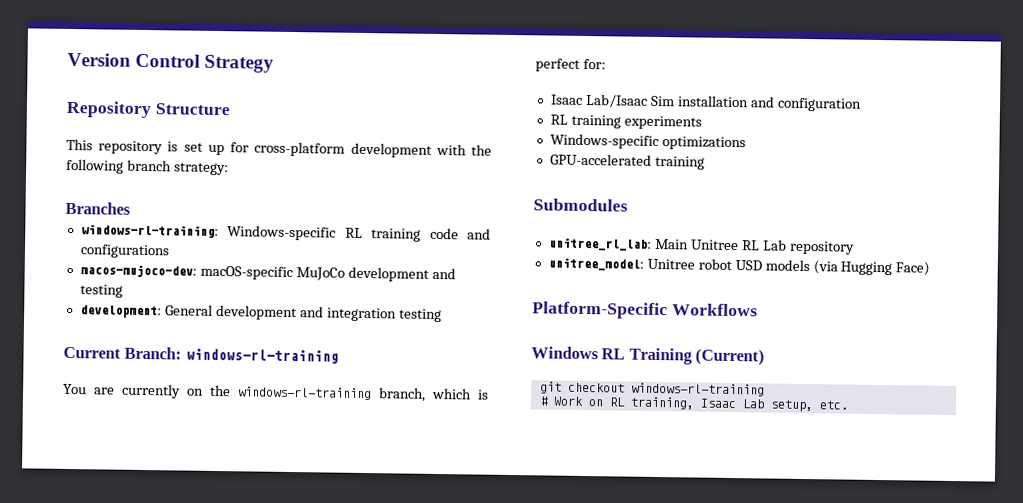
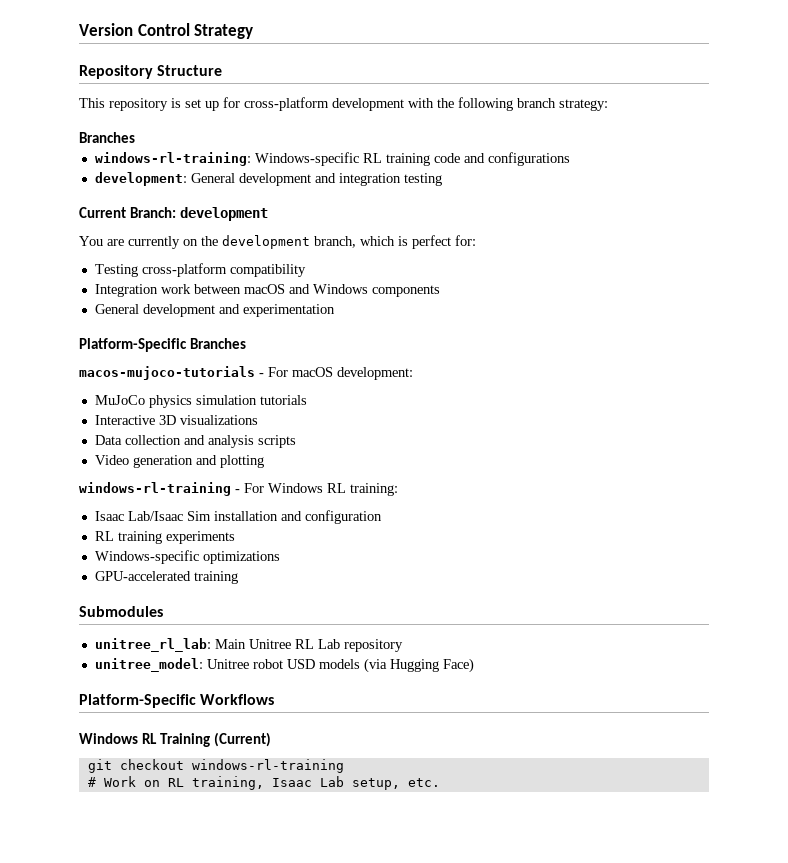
- macos-mujoco-dev: macOS-specific MuJoCo development and testing
- Current Branch: windows-rl-training
+ Current Branch: development
- You are currently on the windows-rl-training branch, which is perfect for:
+ You are currently on the development branch, which is perfect for:
+ Testing cross-platform compatibility
+ Integration work between macOS and Windows components
+ General development and experimentation
+ Platform-Specific Branches
+ macos-mujoco-tutorials - For macOS development:
+ MuJoCo physics simulation tutorials
+ Interactive 3D visualizations
+ Data collection and analysis scripts
+ Video generation and plotting
+ windows-rl-training - For Windows RL training:

